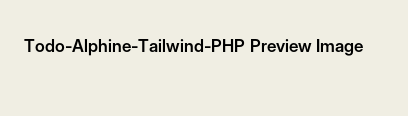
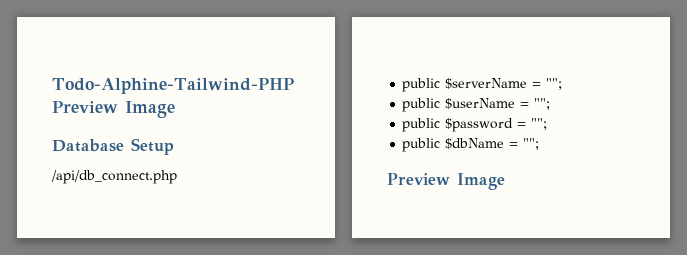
+ Database Setup
+ /api/db_connect.php
+ public $serverName = "";
+ public $userName = "";
+ public $password = "";
+ public $dbName = "";
+ Preview Image

